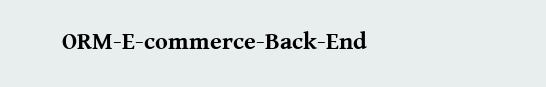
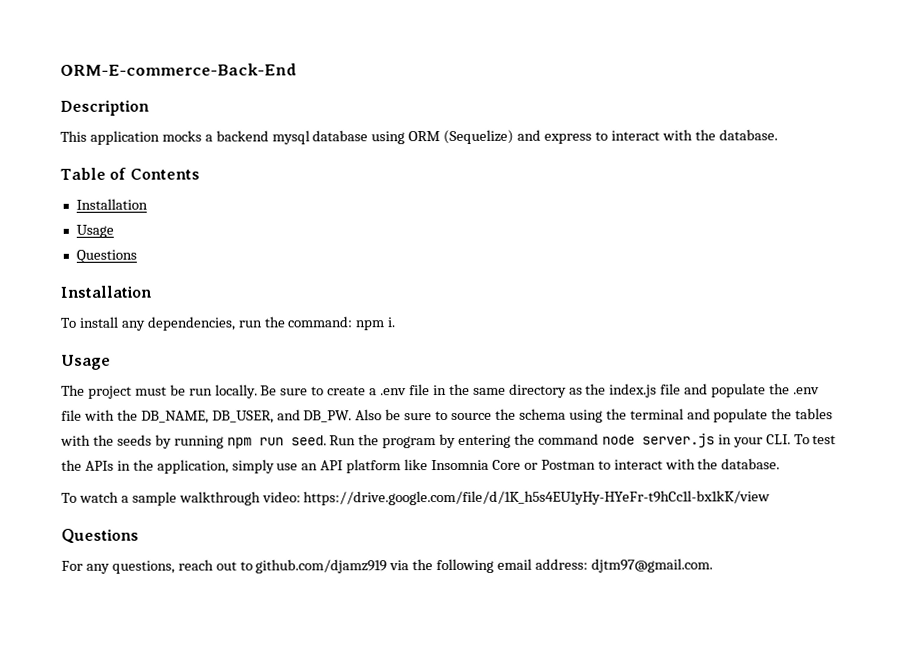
+ Description
+ This application mocks a backend mysql database using ORM (Sequelize) and express to interact with the database.
+ Table of Contents
+ Installation
+ Usage
+ Questions
+ Installation
+ To install any dependencies, run the command: npm i.
+ Usage
+ The project must be run locally. Be sure to create a .env file in the same directory as the index.js file and populate the .env file with the DB_NAME, DB_USER, and DB_PW. Also be sure to source the schema using the terminal and populate the tables with the seeds by running npm run seed. Run the program by entering the command node server.js in your CLI. To test the APIs in the application, simply use an API platform like Insomnia Core or Postman to interact with the database.
+ To watch a sample walkthrough video: https://drive.google.com/file/d/1K_h5s4EU1yHy-HYeFr-t9hCc1l-bx1kK/view
+ Questions
+ For any questions, reach out to github.com/djamz919 via the following email address: djtm97@gmail.com.

